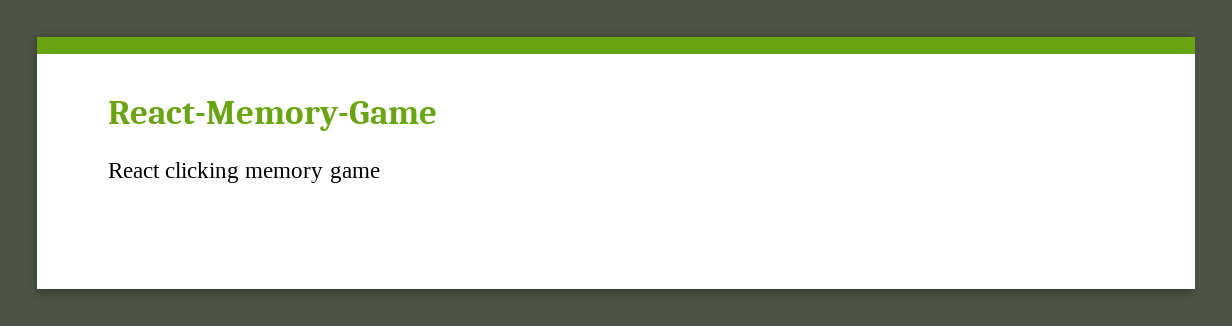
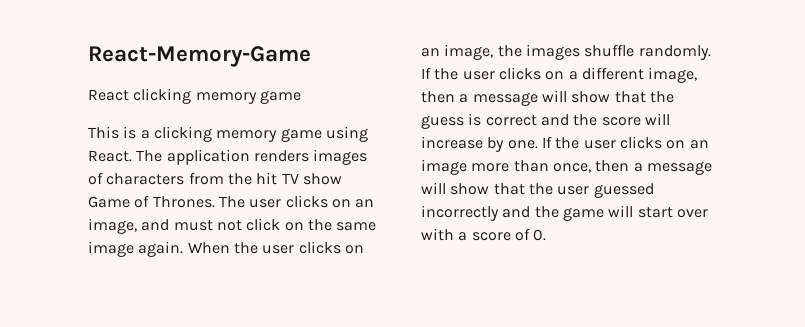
+ This is a clicking memory game using React. The application renders images of characters from the hit TV show Game of Thrones. The user clicks on an image, and must not click on the same image again. When the user clicks on an image, the images shuffle randomly. If the user clicks on a different image, then a message will show that the guess is correct and the score will increase by one. If the user clicks on an image more than once, then a message will show that the user guessed incorrectly and the game will start over with a score of 0.

